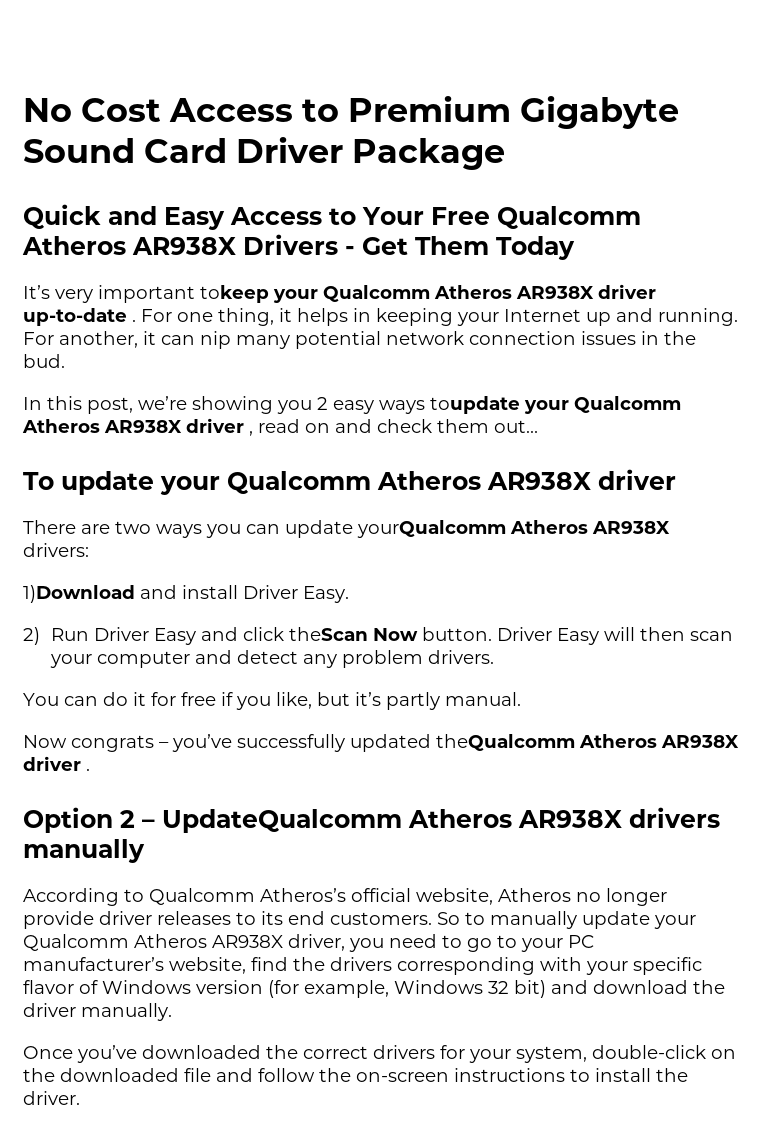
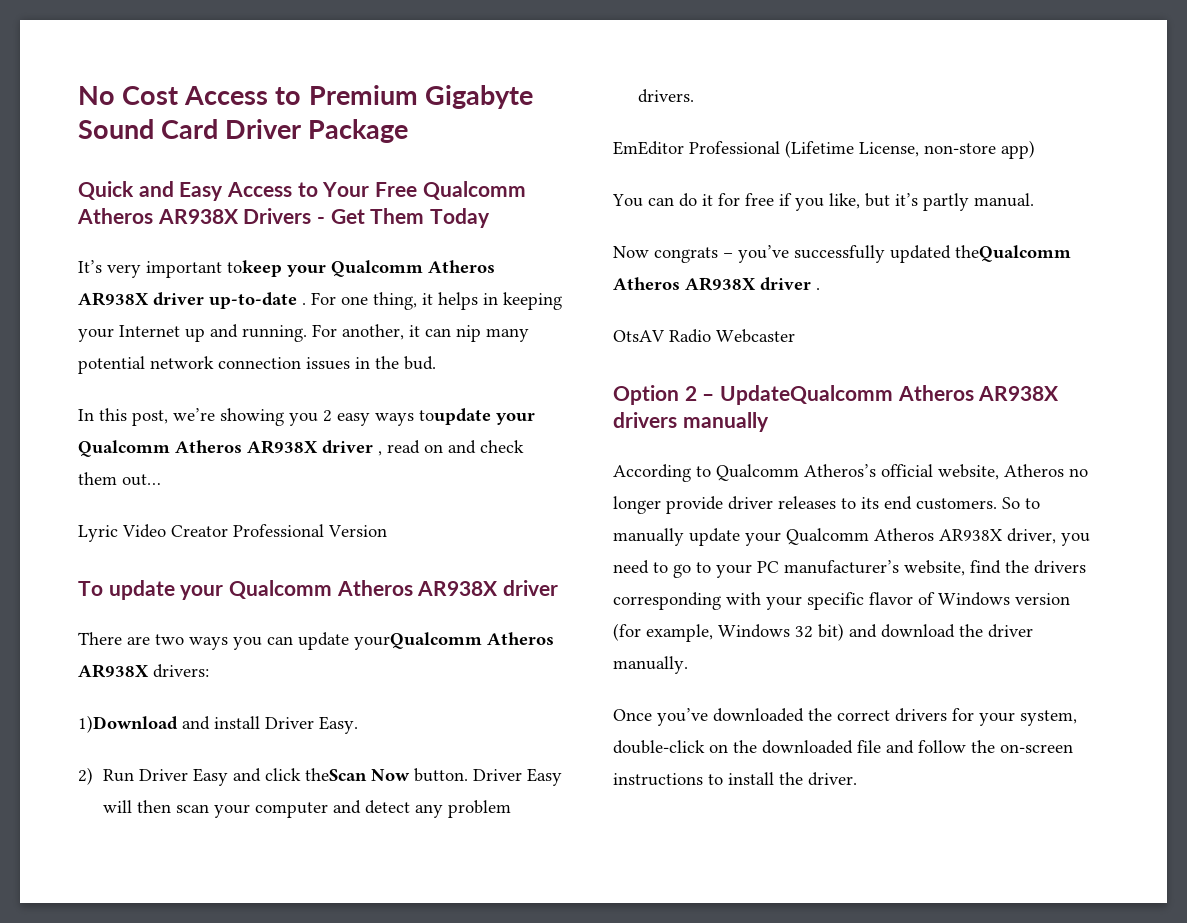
+ Lyric Video Creator Professional Version
+ EmEditor Professional (Lifetime License, non-store app)
+ OtsAV Radio Webcaster

